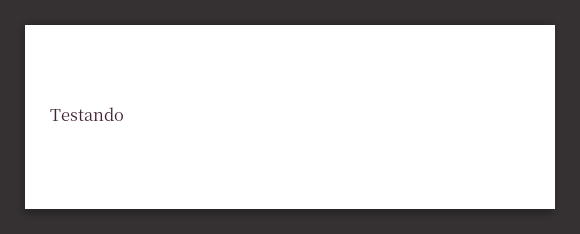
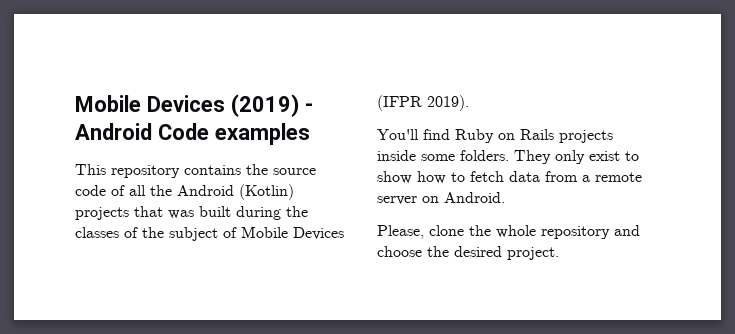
- Testando
+ Mobile Devices (2019) - Android Code examples
+ This repository contains the source code of all the Android (Kotlin) projects that was built during the classes of the subject of Mobile Devices (IFPR 2019).
+ You'll find Ruby on Rails projects inside some folders. They only exist to show how to fetch data from a remote server on Android.
+ Please, clone the whole repository and choose the desired project.

